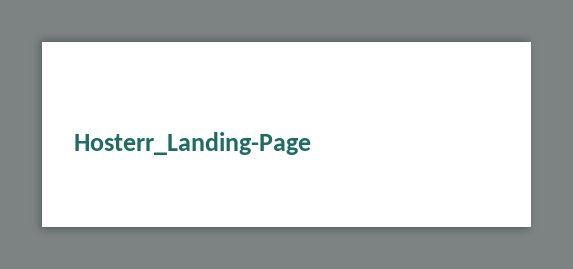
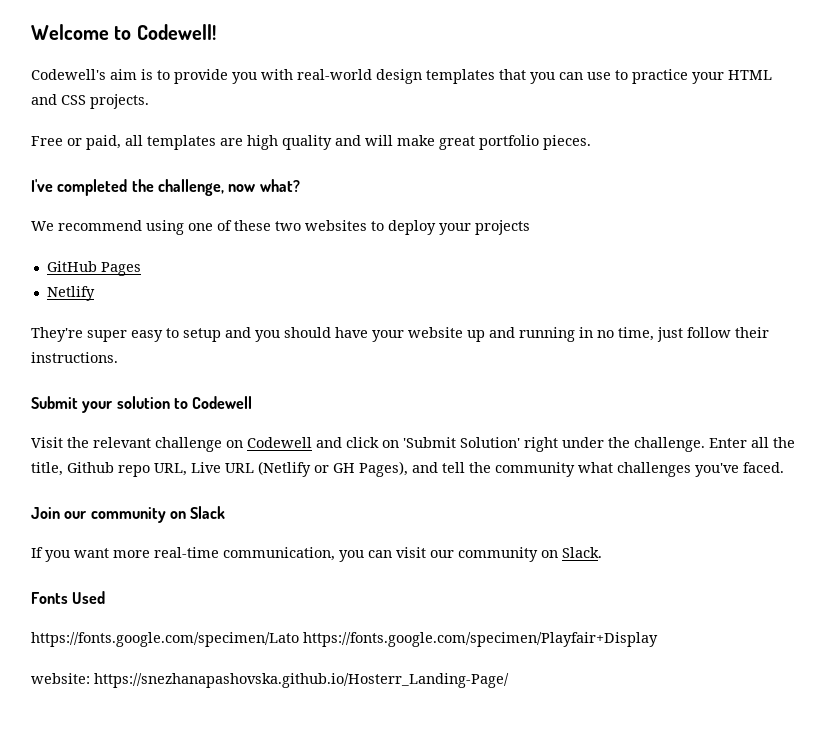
- Hosterr_Landing-Page
+ Welcome to Codewell!
+ Codewell's aim is to provide you with real-world design templates that you can use to practice your HTML and CSS projects.
+ Free or paid, all templates are high quality and will make great portfolio pieces.
+ I've completed the challenge, now what?
+ We recommend using one of these two websites to deploy your projects
+ GitHub Pages
+ Netlify
+ They're super easy to setup and you should have your website up and running in no time, just follow their instructions.
+ Submit your solution to Codewell
+ Visit the relevant challenge on Codewell and click on 'Submit Solution' right under the challenge. Enter all the title, Github repo URL, Live URL (Netlify or GH Pages), and tell the community what challenges you've faced.
+ Join our community on Slack
+ If you want more real-time communication, you can visit our community on Slack.
+ Fonts Used
+ https://fonts.google.com/specimen/Lato https://fonts.google.com/specimen/Playfair+Display
+ website: https://snezhanapashovska.github.io/Hosterr_Landing-Page/

